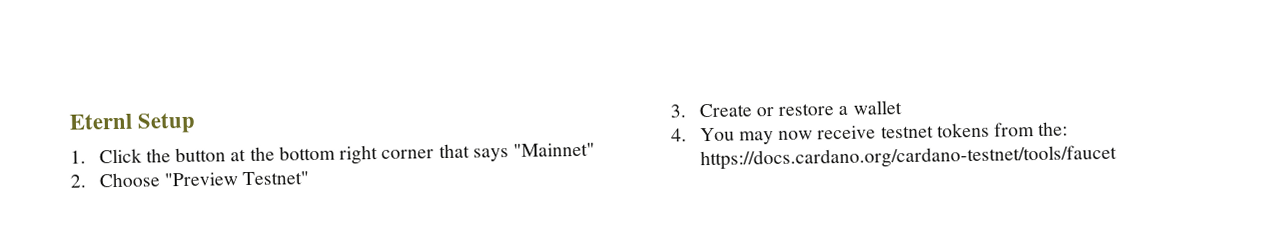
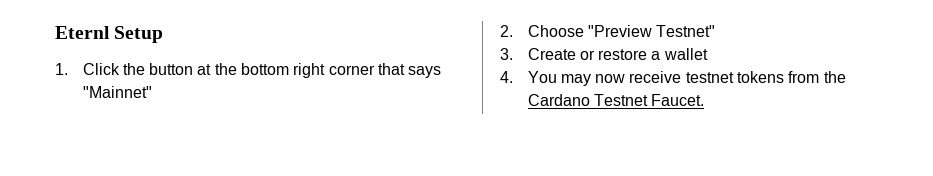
- 4. You may now receive testnet tokens from the: https://docs.cardano.org/cardano-testnet/tools/faucet
+ 4. You may now receive testnet tokens from the Cardano Testnet Faucet.

